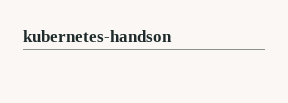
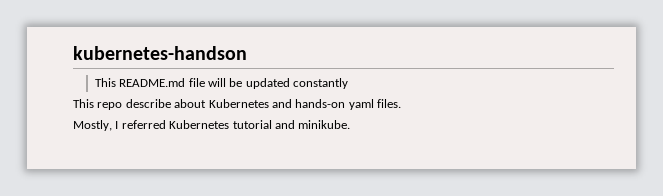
+ This README.md file will be updated constantly
+ This repo describe about Kubernetes and hands-on yaml files.
+ Mostly, I referred Kubernetes tutorial and minikube.

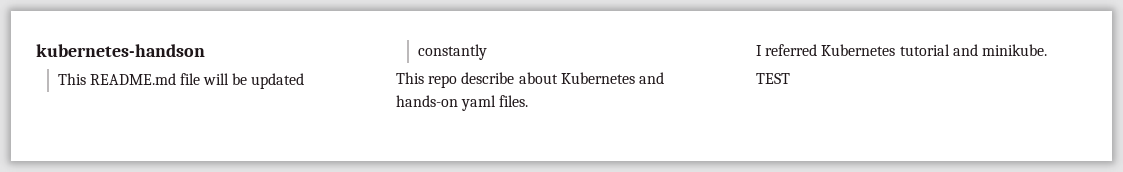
- Mostly, I referred Kubernetes tutorial and minikube.
+ I referred Kubernetes tutorial and minikube.
+ TEST

